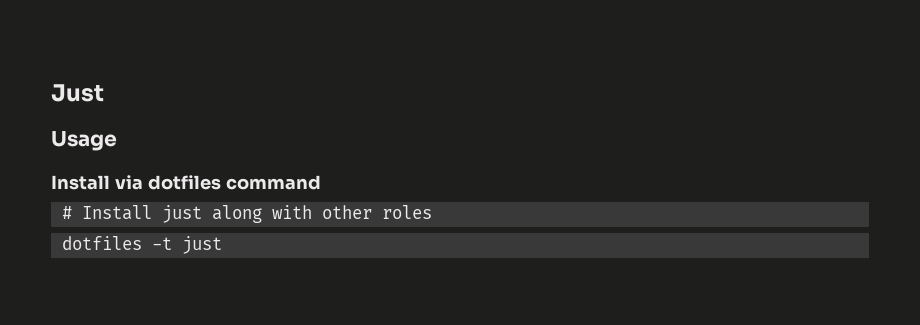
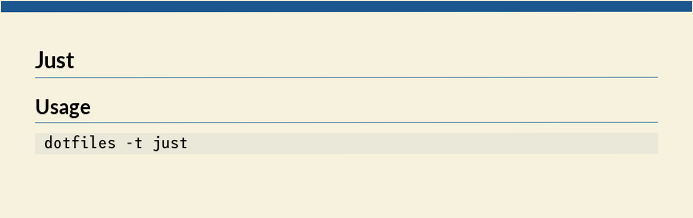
- Install via dotfiles command
- # Install just along with other roles

